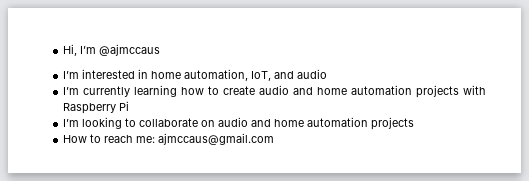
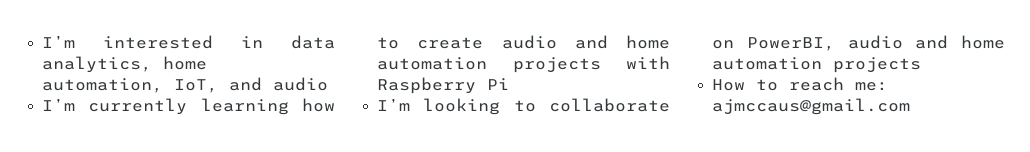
- Hi, I’m @ajmccaus
- I’m interested in home automation, IoT, and audio
+ I’m interested in data analytics, home automation, IoT, and audio
- I’m looking to collaborate on audio and home automation projects
+ I’m looking to collaborate on PowerBI, audio and home automation projects

